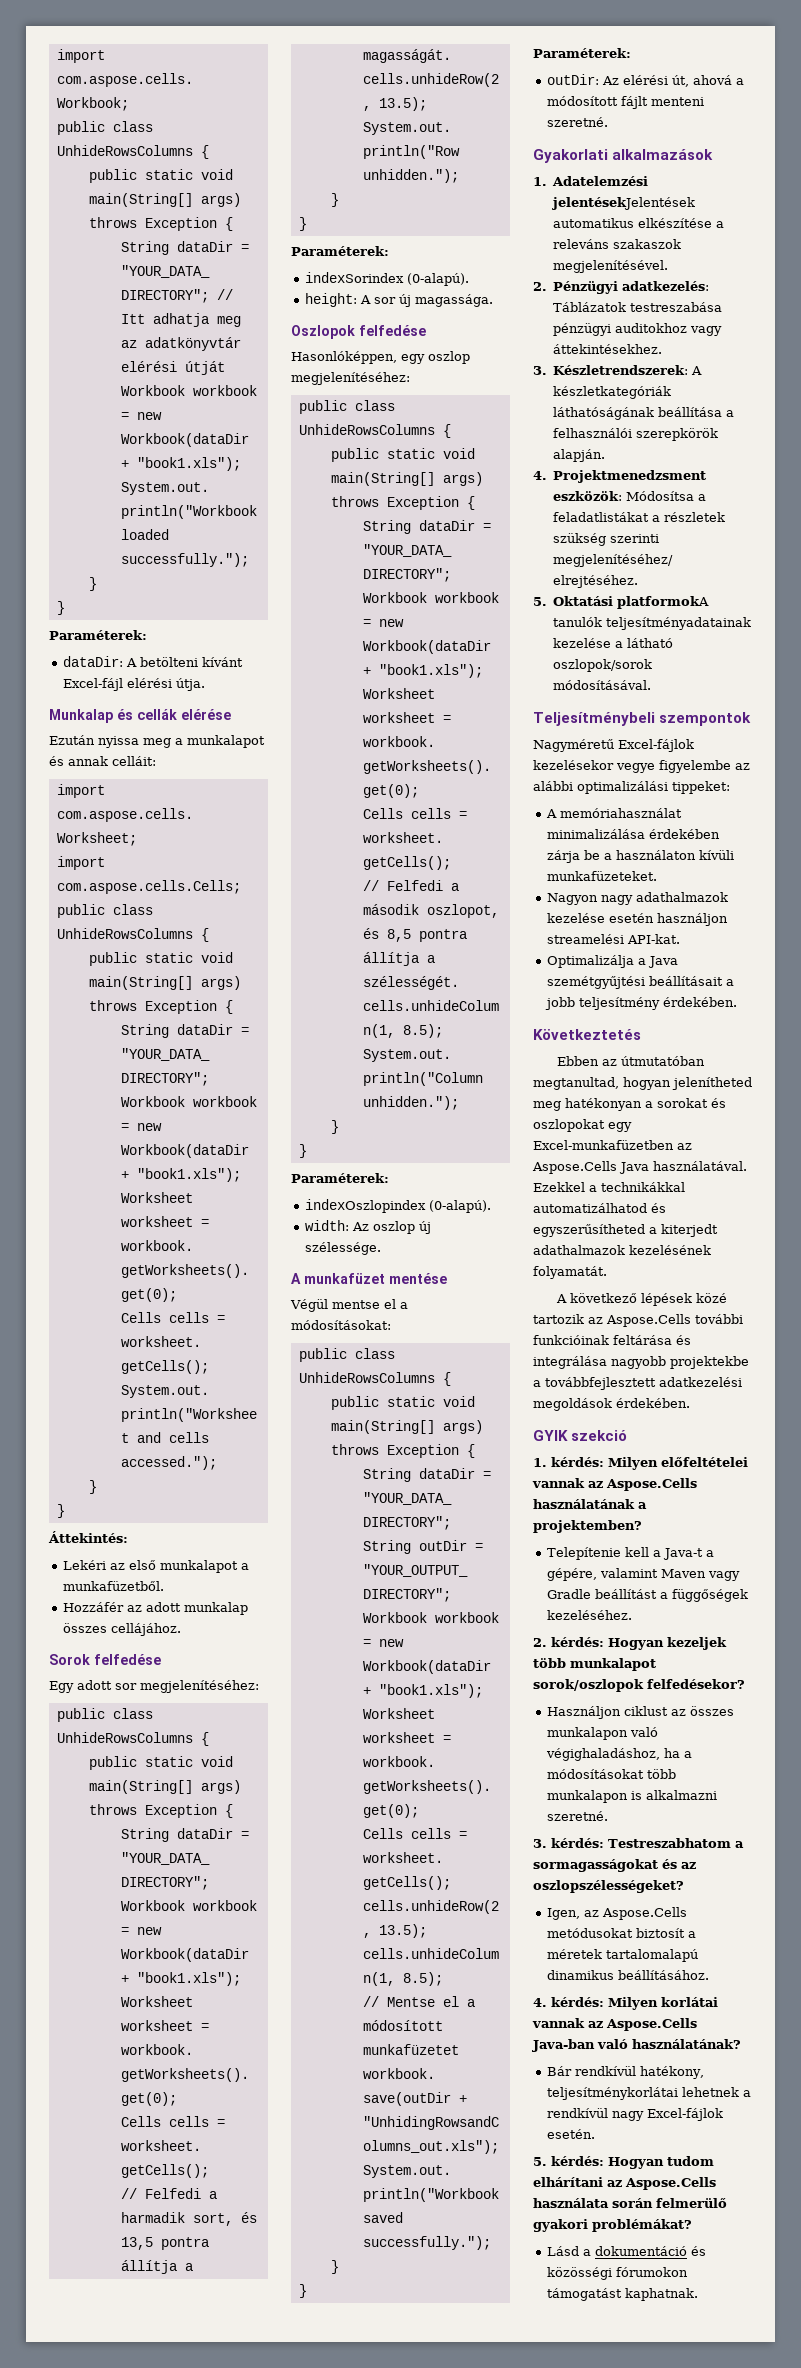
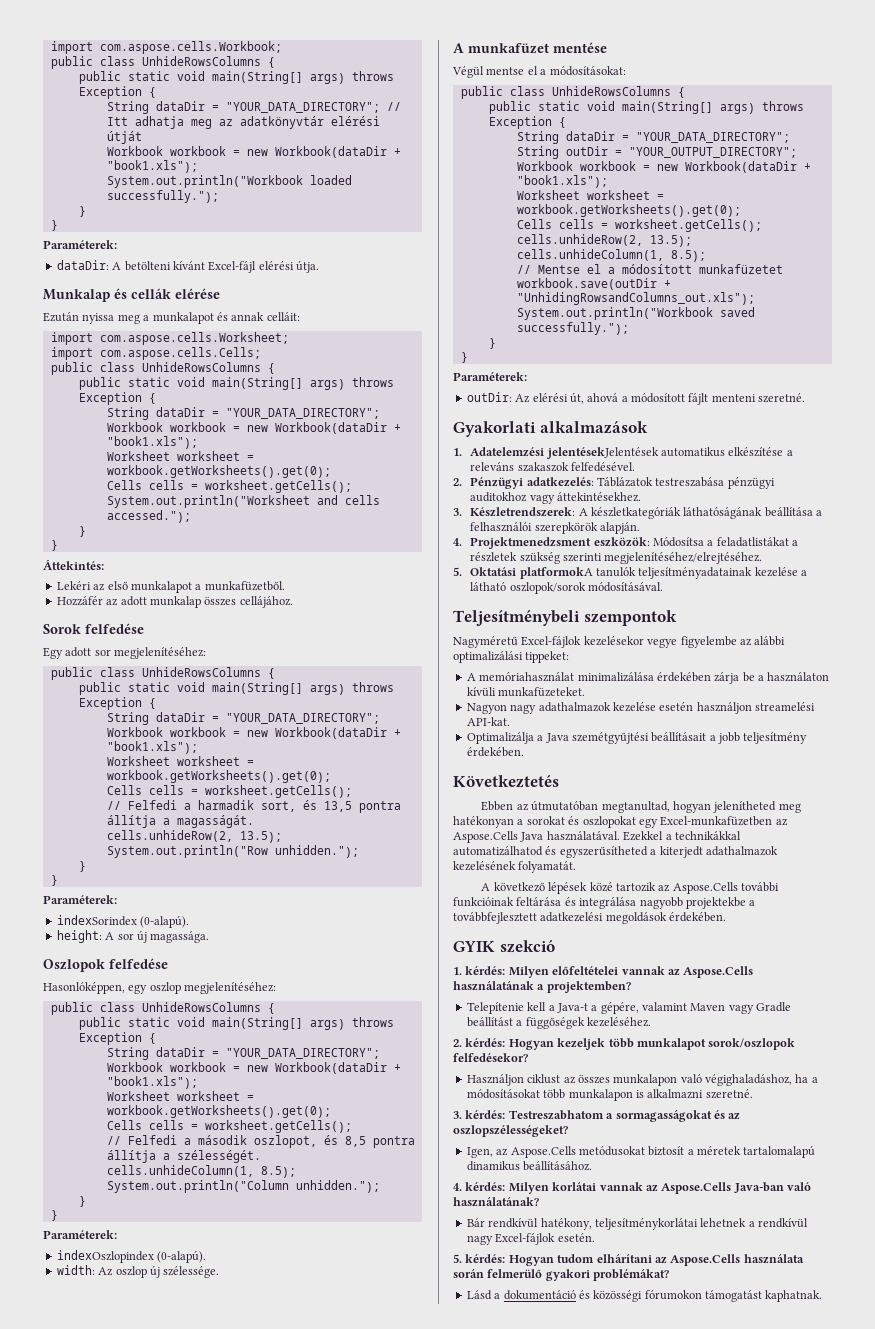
- 1. Adatelemzési jelentésekJelentések automatikus elkészítése a releváns szakaszok megjelenítésével.
+ 1. Adatelemzési jelentésekJelentések automatikus elkészítése a releváns szakaszok felfedésével.

